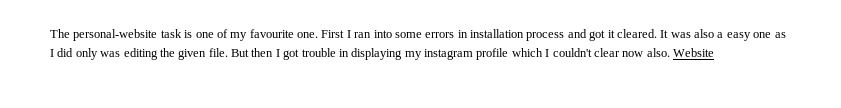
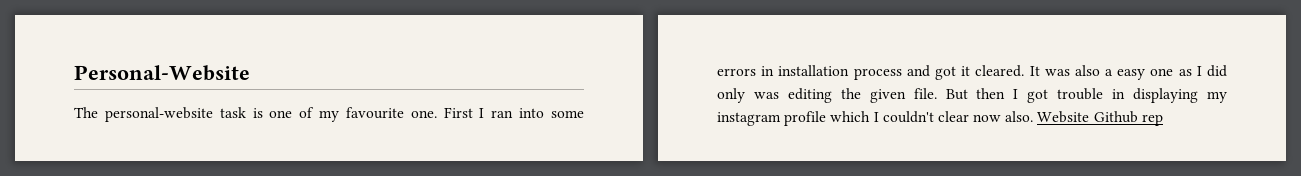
+ Personal-Website
- Website
+ Website Github rep

